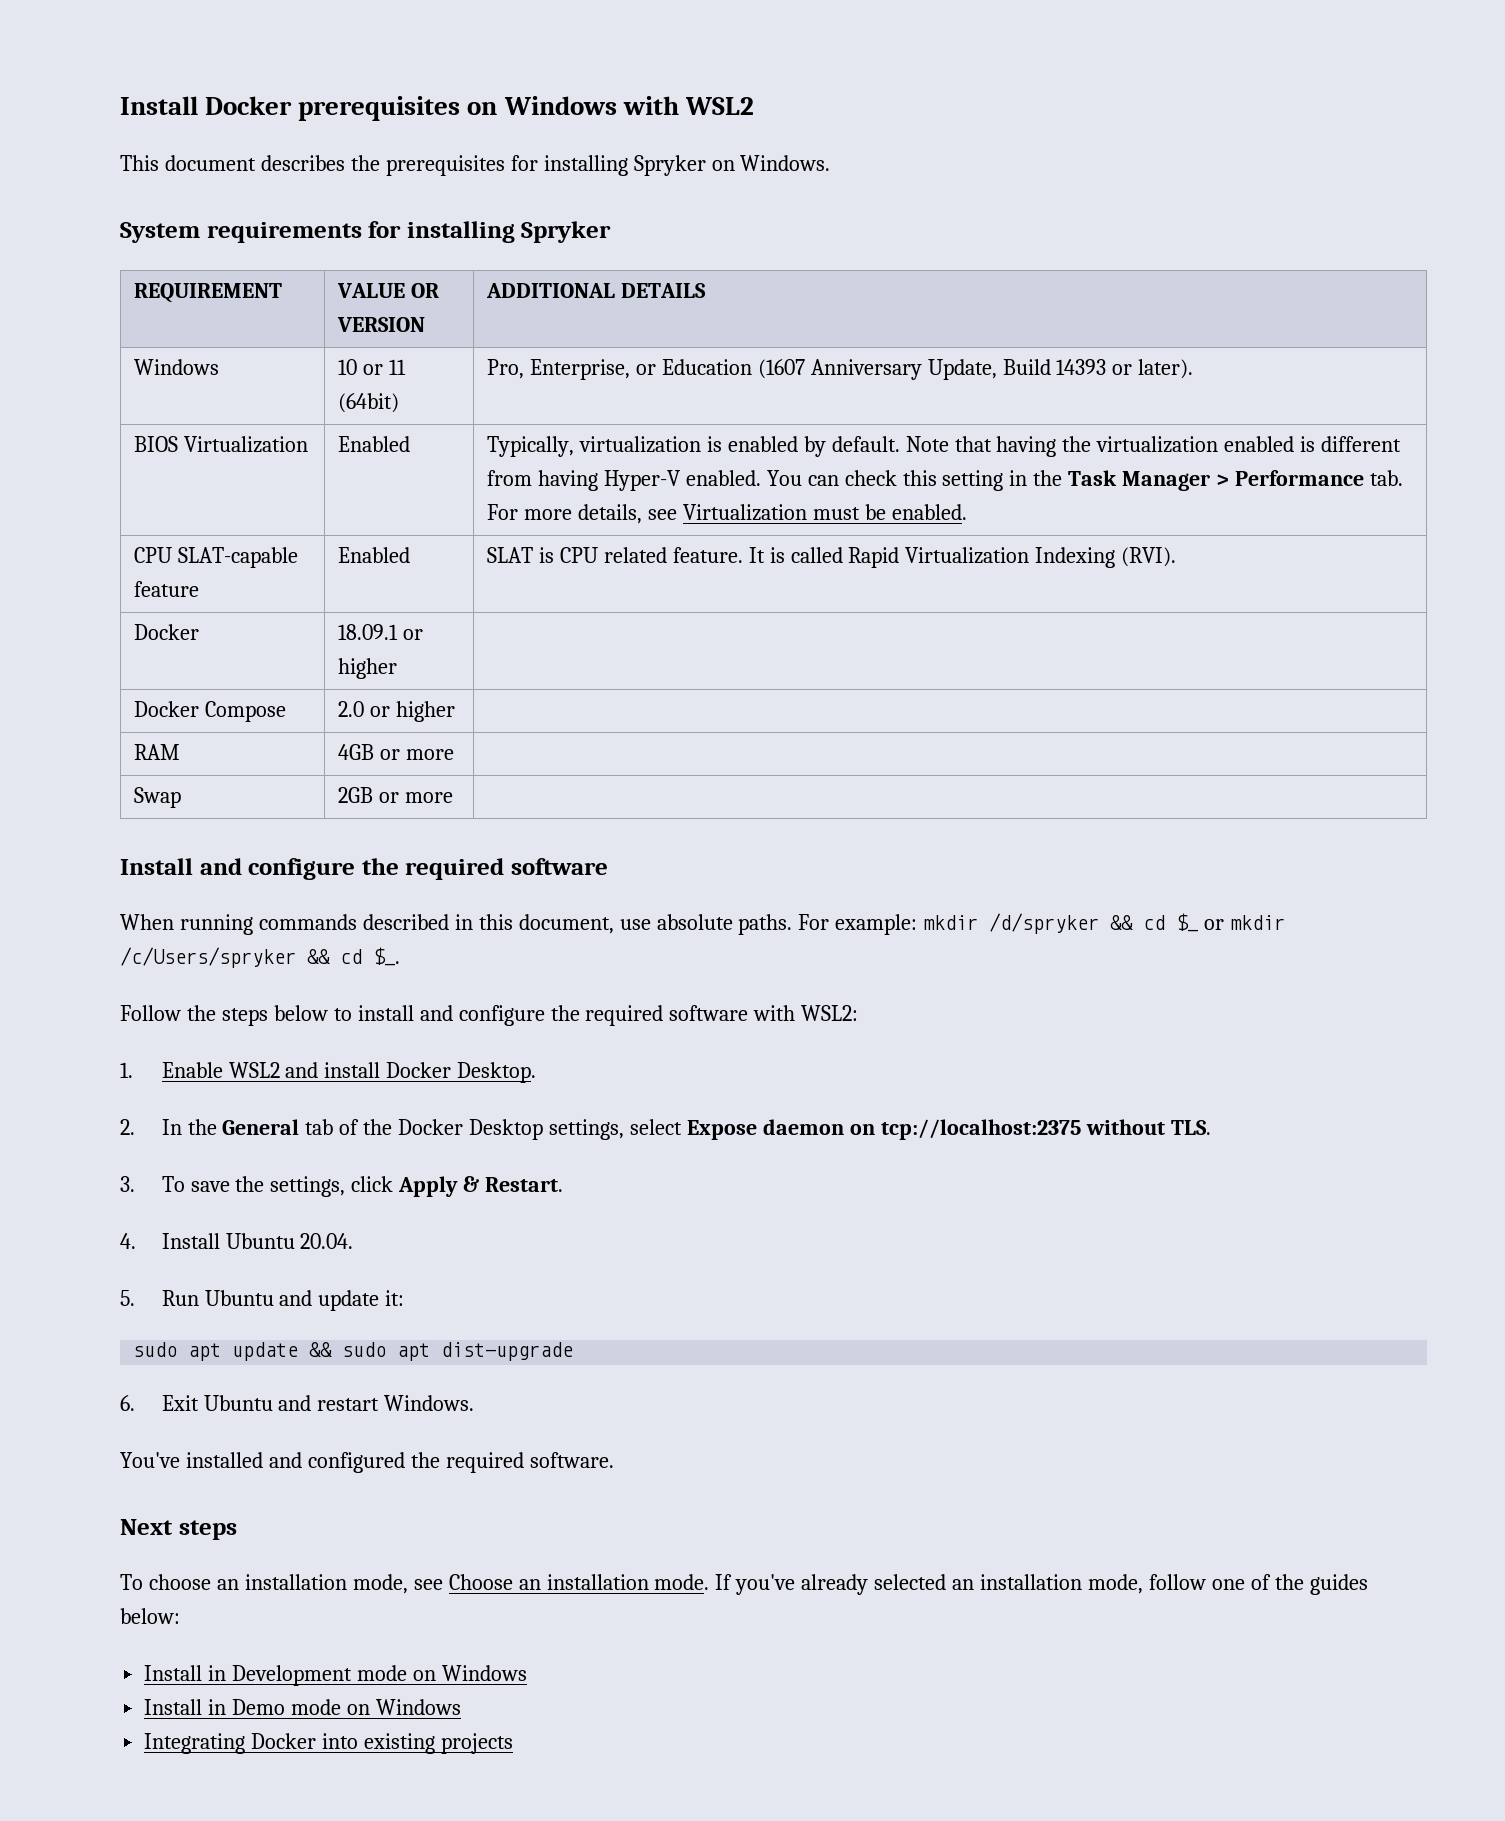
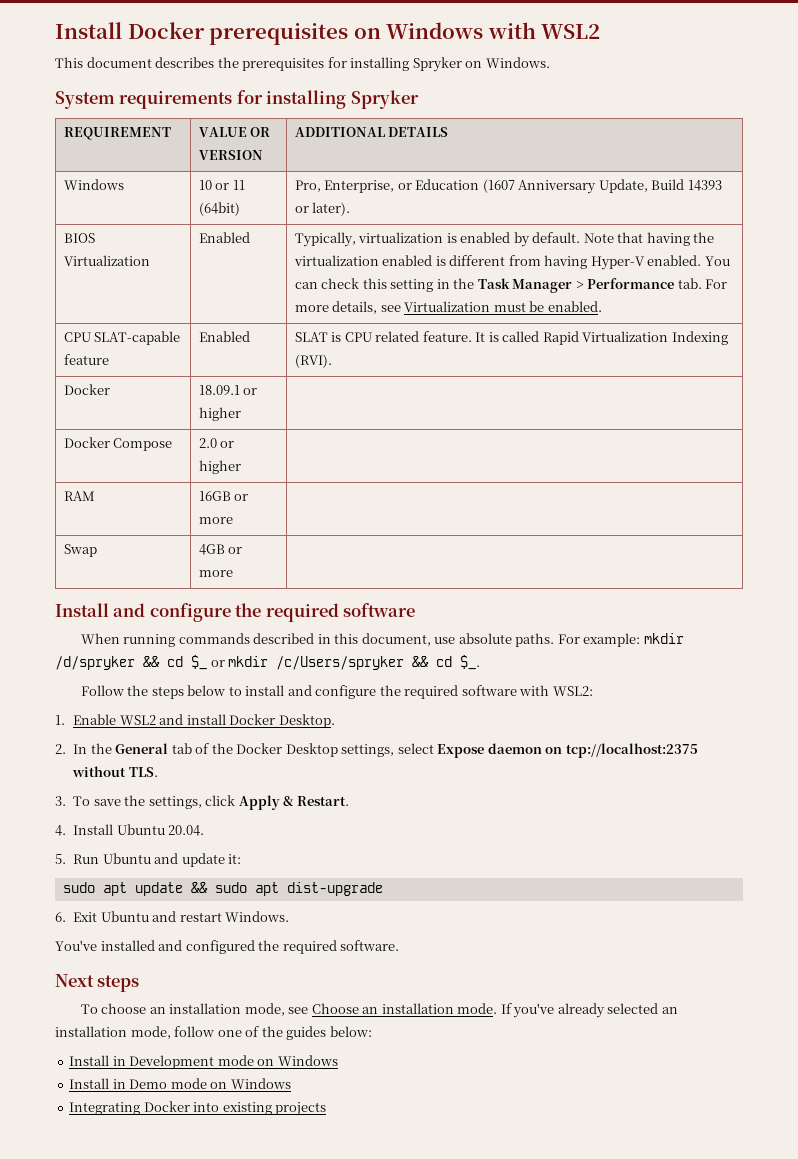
- RAM | 4GB or more |
+ RAM | 16GB or more |
- Swap | 2GB or more |
+ Swap | 4GB or more |

